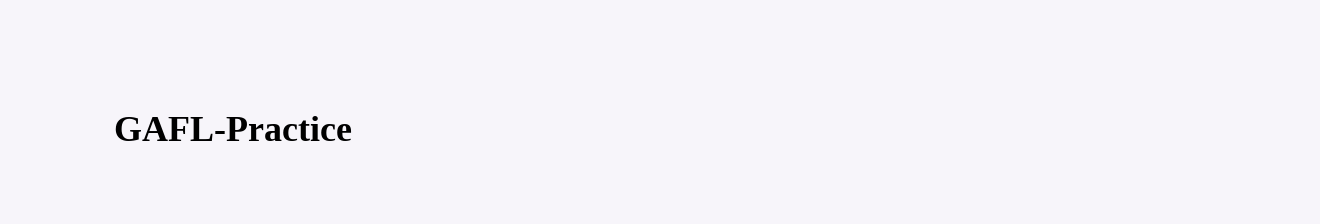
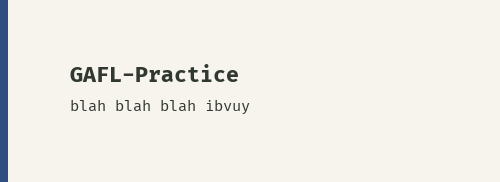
+ blah blah blah ibvuy

